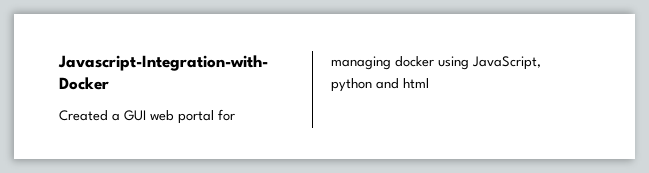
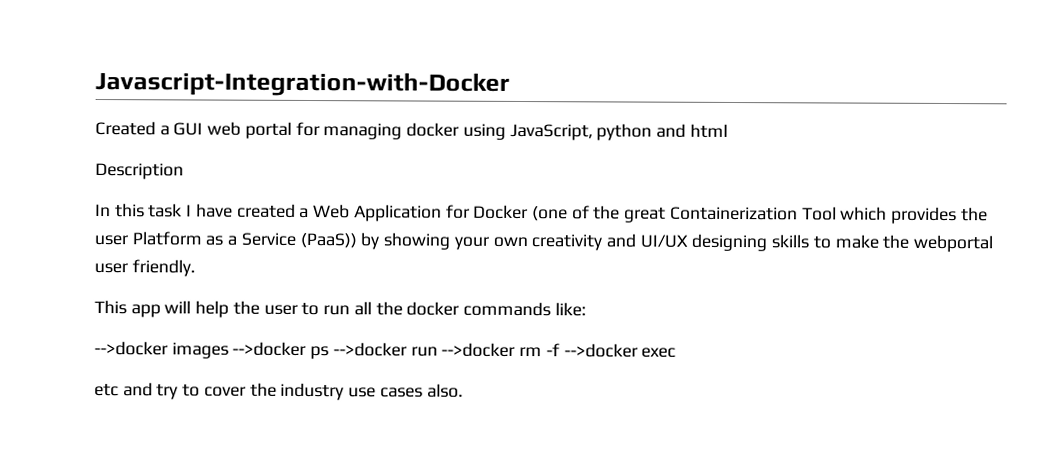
+ Description
+ In this task I have created a Web Application for Docker (one of the great Containerization Tool which provides the user Platform as a Service (PaaS)) by showing your own creativity and UI/UX designing skills to make the webportal user friendly.
+ This app will help the user to run all the docker commands like:
+ -->docker images -->docker ps -->docker run -->docker rm -f -->docker exec
+ etc and try to cover the industry use cases also.

